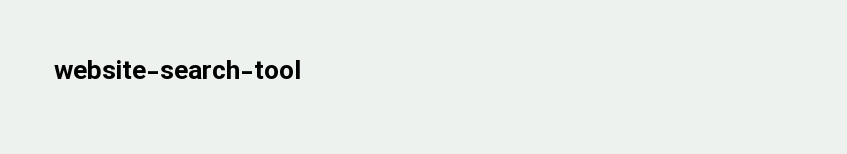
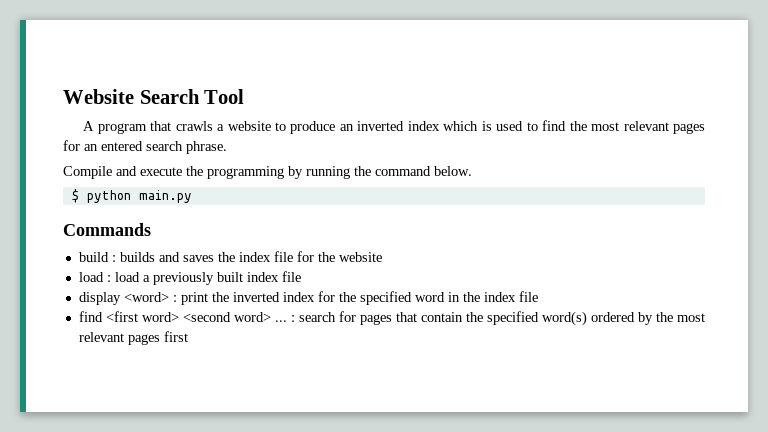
- website-search-tool
+ Website Search Tool
+ A program that crawls a website to produce an inverted index which is used to find the most relevant pages for an entered search phrase.
+ Compile and execute the programming by running the command below.
+ $ python main.py
+ Commands
+ build : builds and saves the index file for the website
+ load : load a previously built index file
+ display <word> : print the inverted index for the specified word in the index file
+ find <first word> <second word> ... : search for pages that contain the specified word(s) ordered by the most relevant pages first

